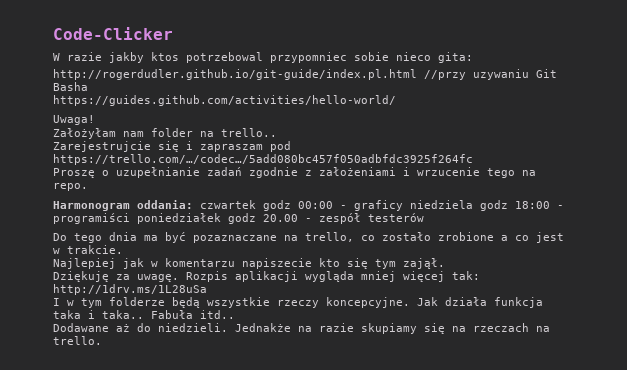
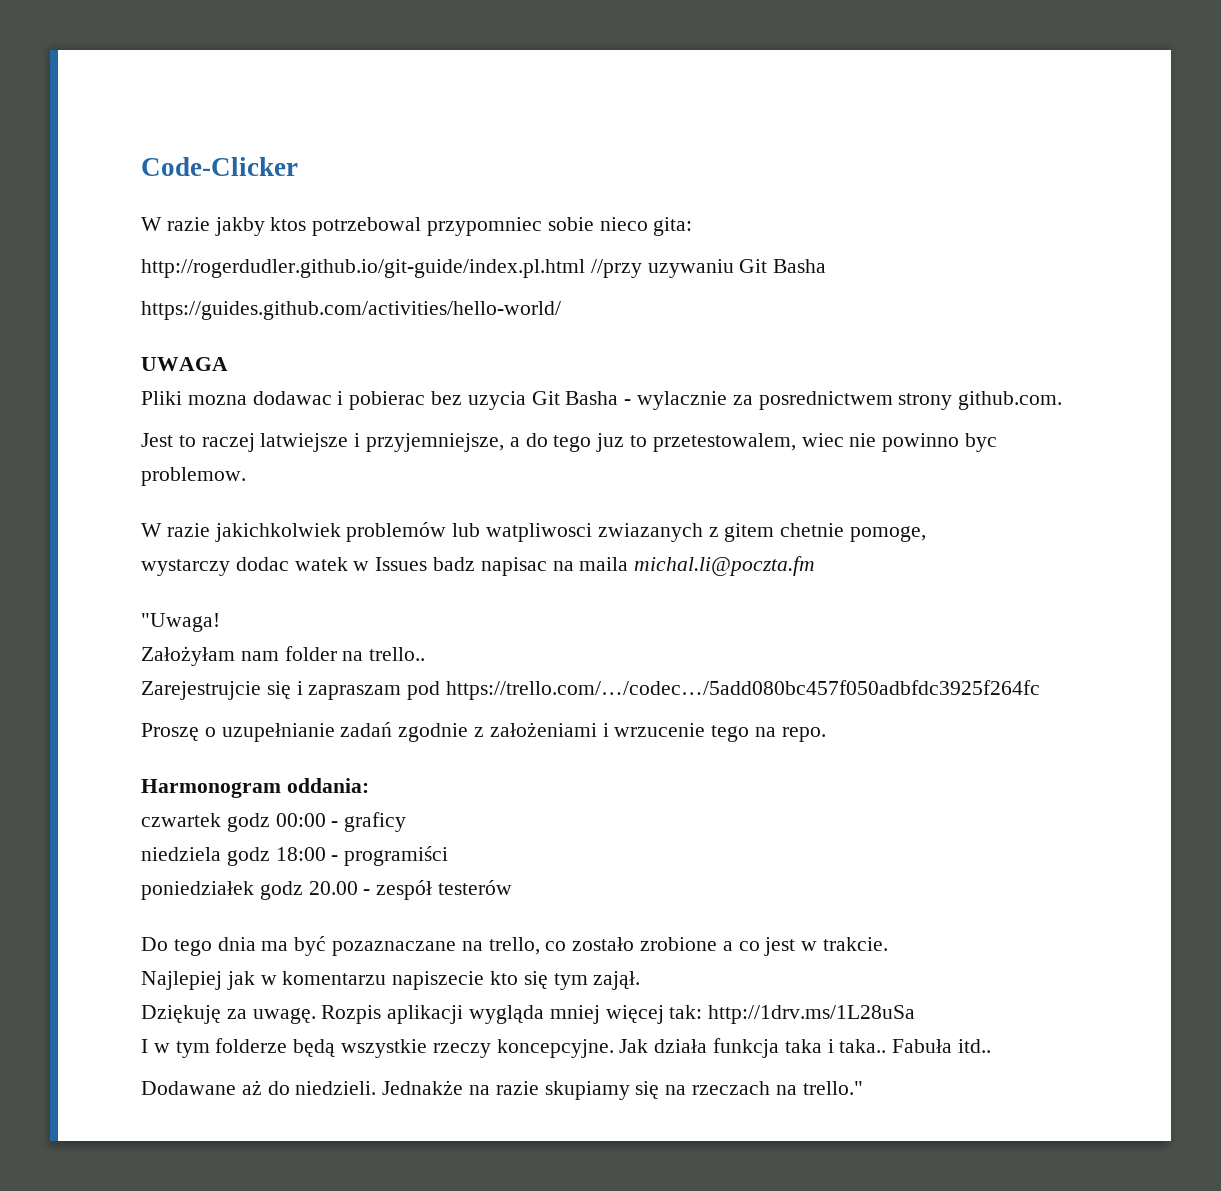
- Uwaga!
+ UWAGA
+ Pliki mozna dodawac i pobierac bez uzycia Git Basha - wylacznie za posrednictwem strony github.com.
+ Jest to raczej latwiejsze i przyjemniejsze, a do tego juz to przetestowalem, wiec nie powinno byc problemow.
+ W razie jakichkolwiek problemów lub watpliwosci zwiazanych z gitem chetnie pomoge,
+ wystarczy dodac watek w Issues badz napisac na maila michal.li@poczta.fm
+ "Uwaga!
- Harmonogram oddania: czwartek godz 00:00 - graficy niedziela godz 18:00 - programiści poniedziałek godz 20.00 - zespół testerów
+ Harmonogram oddania:
+ czwartek godz 00:00 - graficy
+ niedziela godz 18:00 - programiści
+ poniedziałek godz 20.00 - zespół testerów
- Jednakże na razie skupiamy się na rzeczach na trello.
+ Jednakże na razie skupiamy się na rzeczach na trello."

